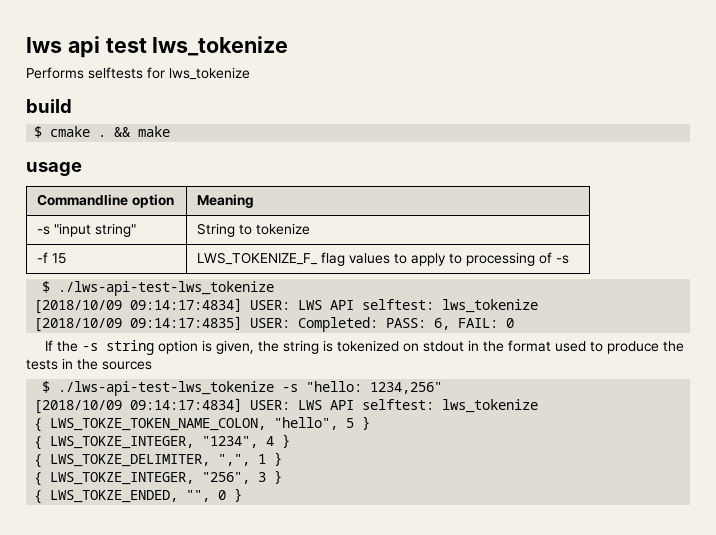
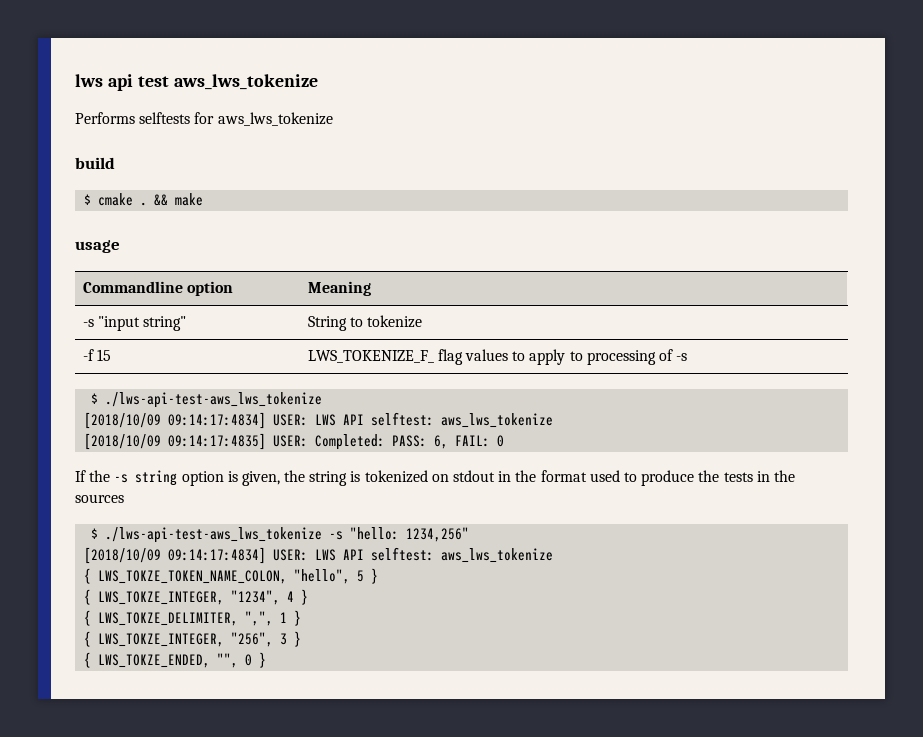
- lws api test lws_tokenize
+ lws api test aws_lws_tokenize
- Performs selftests for lws_tokenize
+ Performs selftests for aws_lws_tokenize
  -f 15 | LWS_TOKENIZE_F_ flag values to apply to processing of -s
- $ ./lws-api-test-lws_tokenize
- [2018/10/09 09:14:17:4834] USER: LWS API selftest: lws_tokenize
+ $ ./lws-api-test-aws_lws_tokenize
+ [2018/10/09 09:14:17:4834] USER: LWS API selftest: aws_lws_tokenize
- $ ./lws-api-test-lws_tokenize -s "hello: 1234,256"
- [2018/10/09 09:14:17:4834] USER: LWS API selftest: lws_tokenize
+ $ ./lws-api-test-aws_lws_tokenize -s "hello: 1234,256"
+ [2018/10/09 09:14:17:4834] USER: LWS API selftest: aws_lws_tokenize

